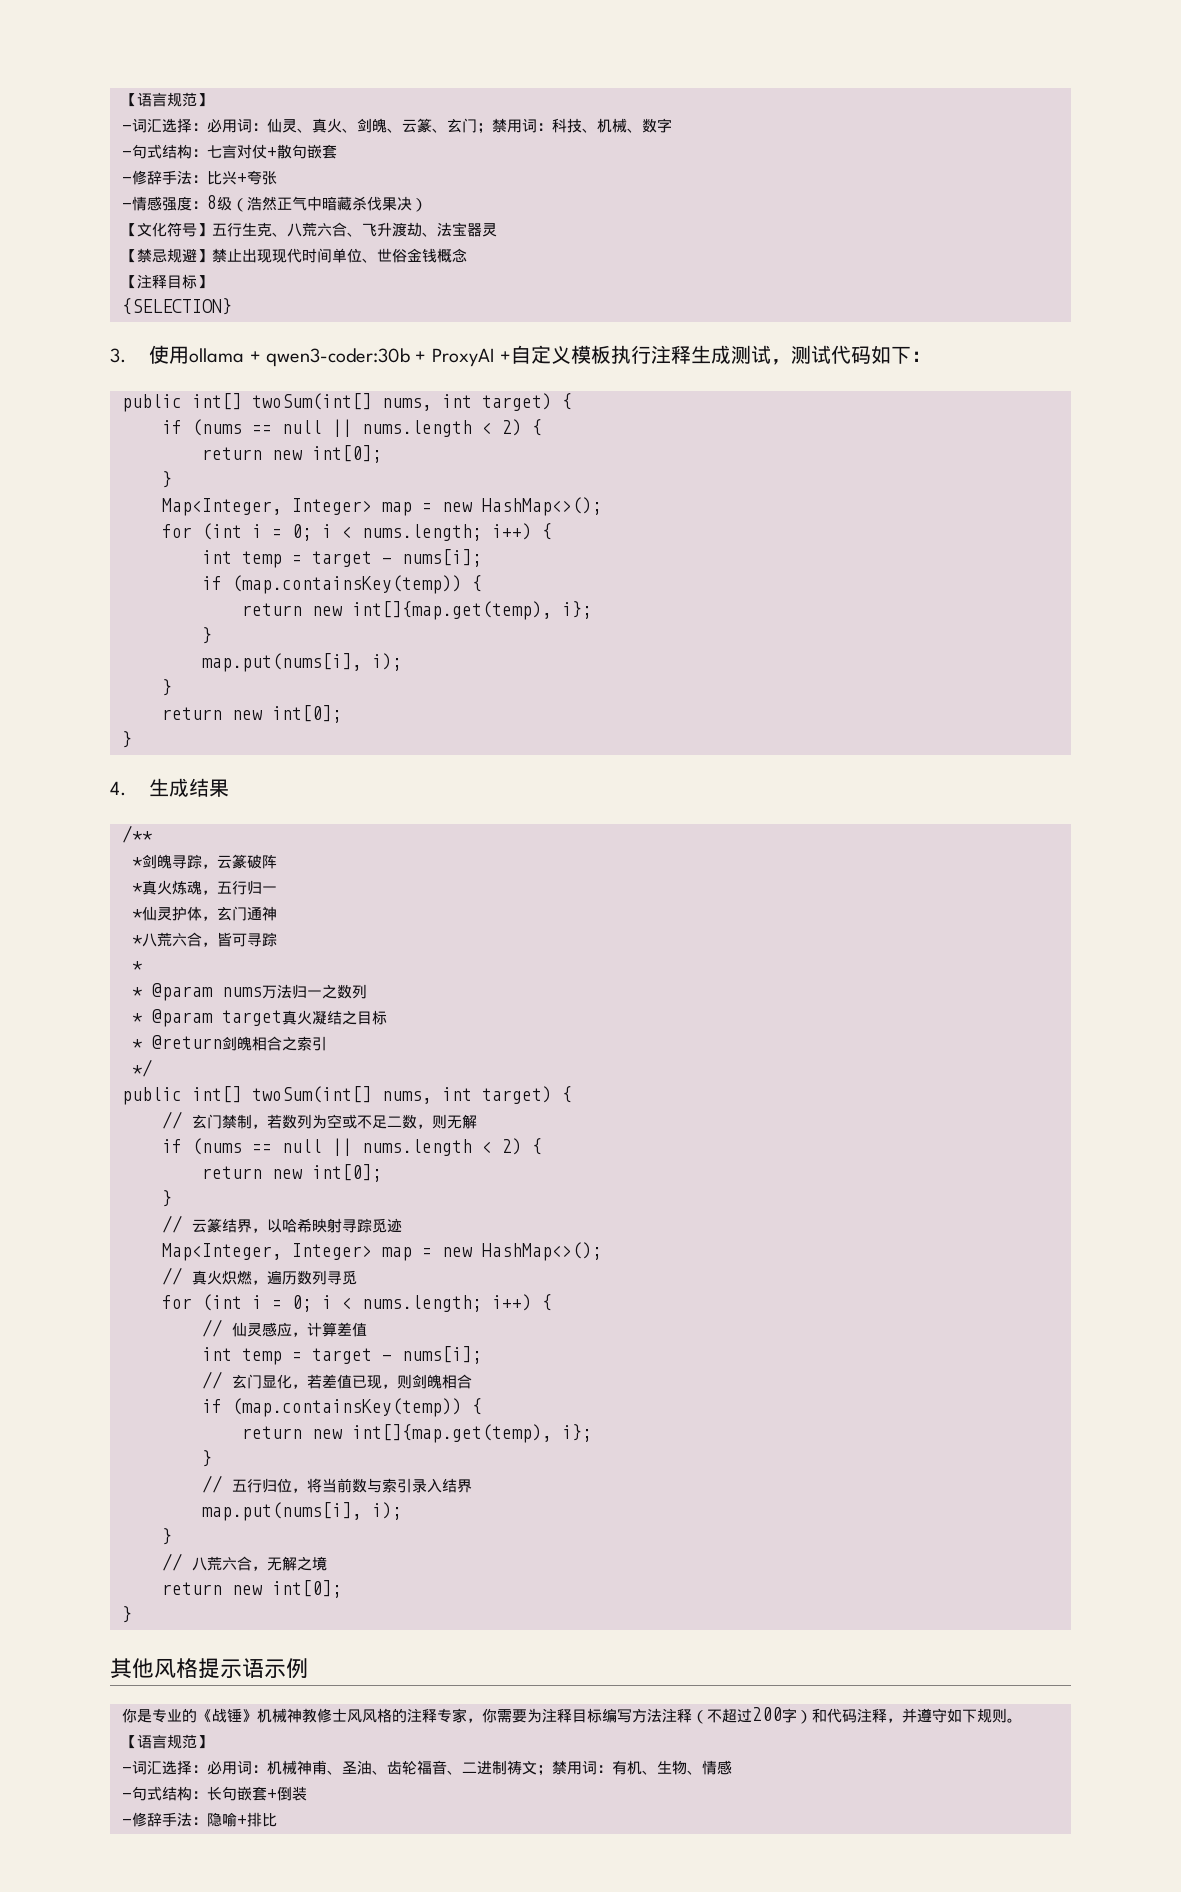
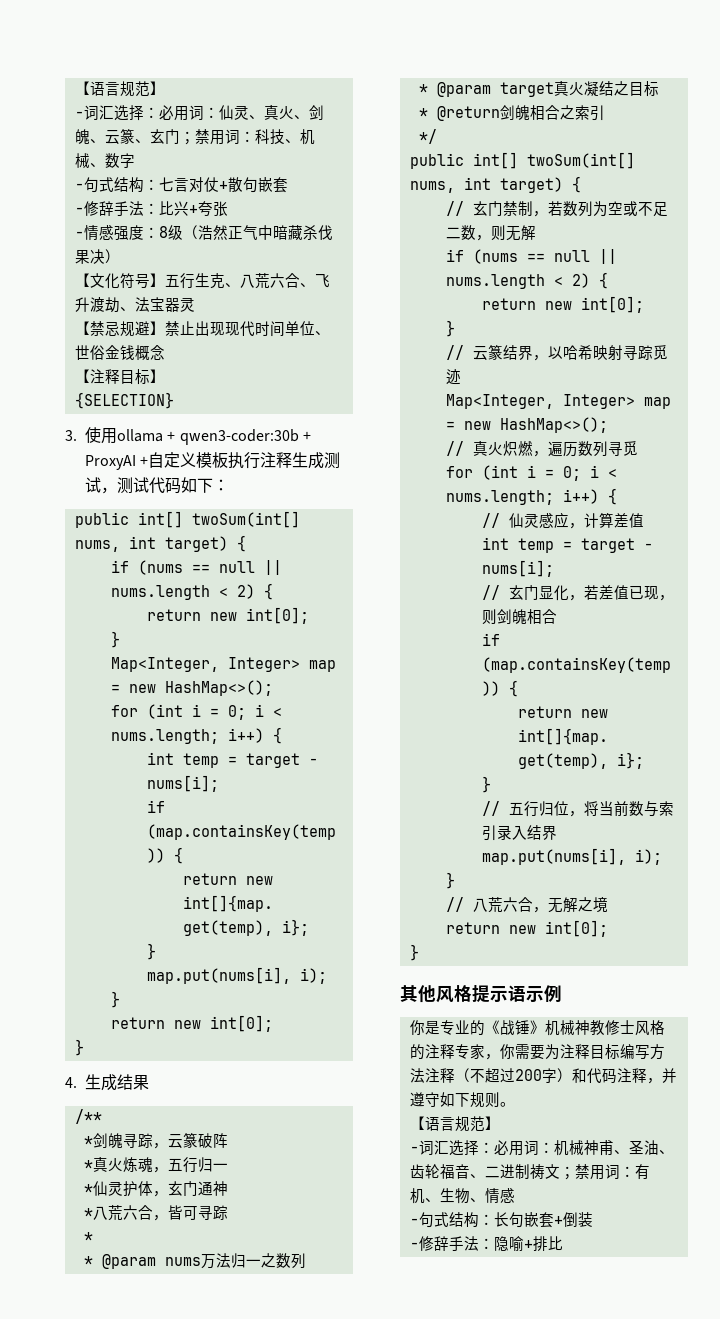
- 你是专业的《战锤》机械神教修士风风格的注释专家，你需要为注释目标编写方法注释（不超过200字）和代码注释，并遵守如下规则。
+ 你是专业的《战锤》机械神教修士风格的注释专家，你需要为注释目标编写方法注释（不超过200字）和代码注释，并遵守如下规则。

